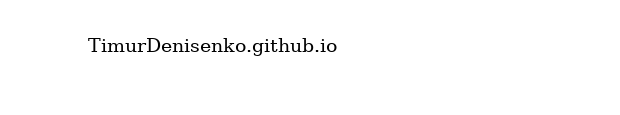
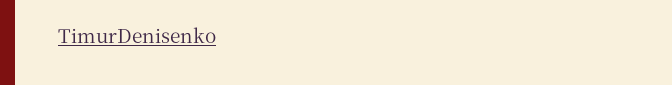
- TimurDenisenko.github.io
+ TimurDenisenko

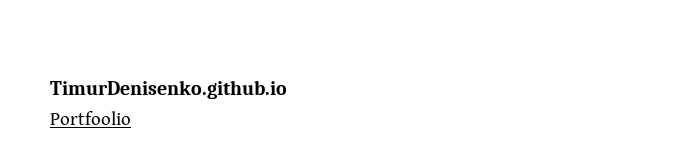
- TimurDenisenko
+ TimurDenisenko.github.io
+ Portfoolio

